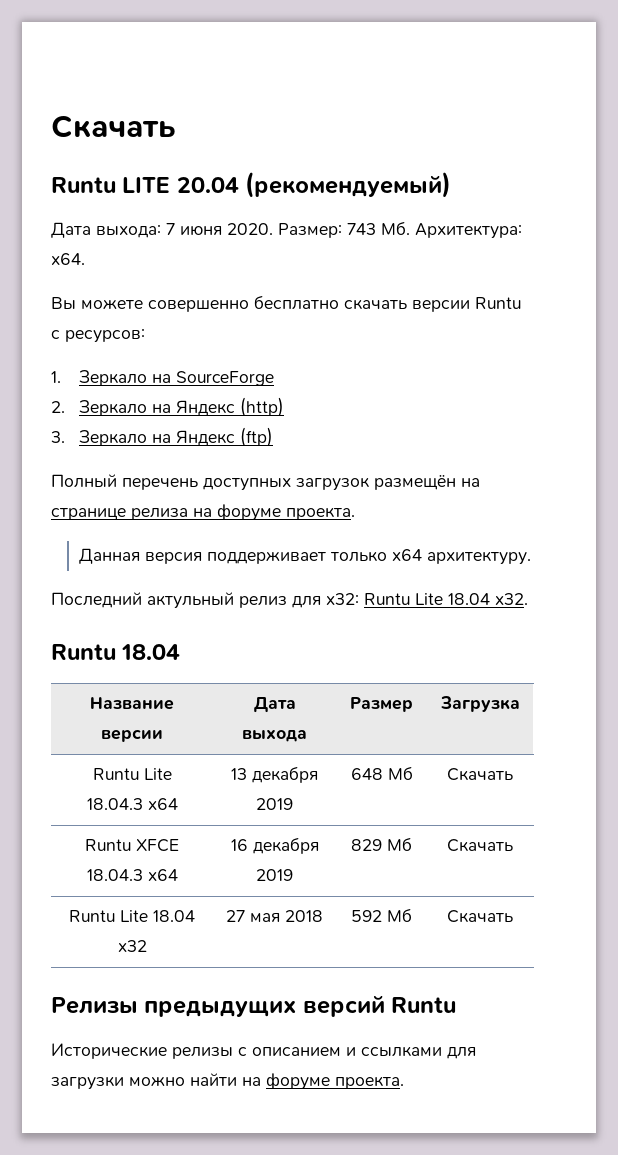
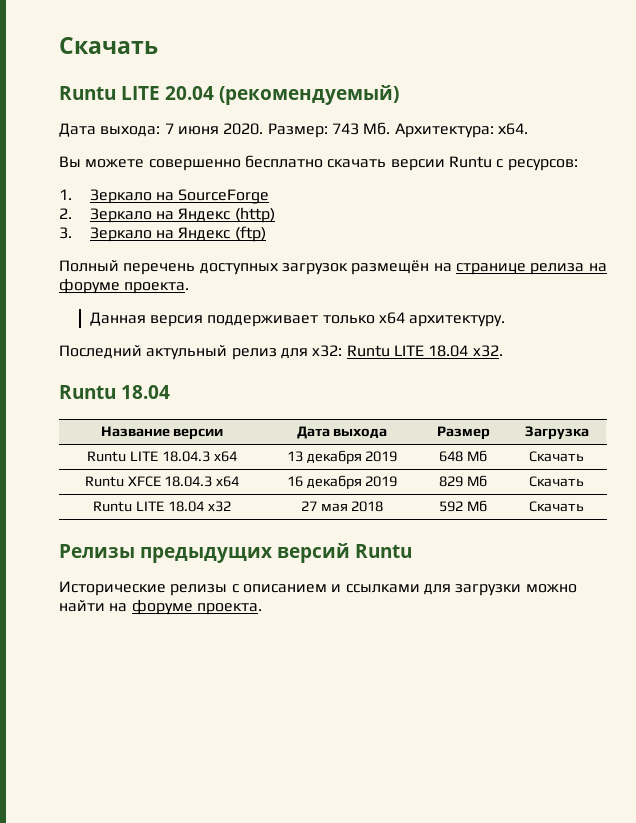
- Последний актульный релиз для x32: Runtu Lite 18.04 x32.
+ Последний актульный релиз для x32: Runtu LITE 18.04 x32.
- Runtu Lite 18.04.3 x64 | 13 декабря 2019 | 648 Мб | Скачать
+ Runtu LITE 18.04.3 x64 | 13 декабря 2019 | 648 Мб | Скачать
- Runtu Lite 18.04 x32 | 27 мая 2018 | 592 Мб | Скачать
+ Runtu LITE 18.04 x32 | 27 мая 2018 | 592 Мб | Скачать

